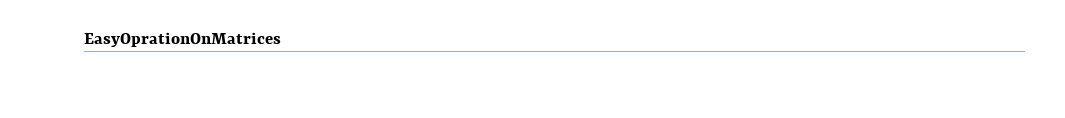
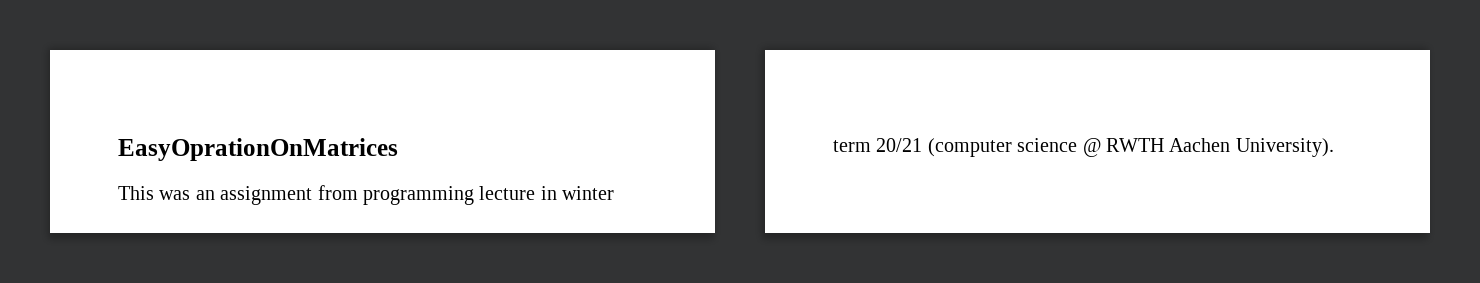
+ This was an assignment from programming lecture in winter term 20/21 (computer science @ RWTH Aachen University).

